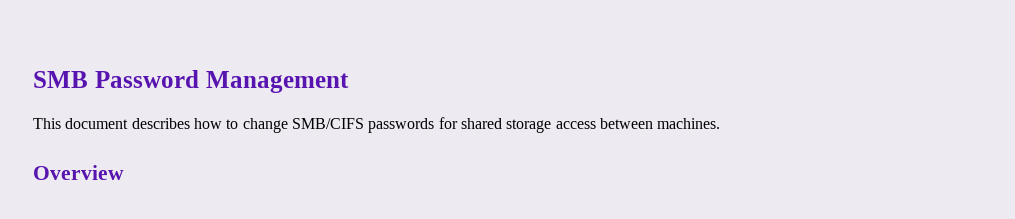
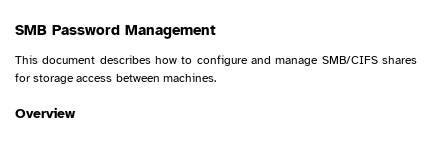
- This document describes how to change SMB/CIFS passwords for shared storage access between machines.
+ This document describes how to configure and manage SMB/CIFS shares for storage access between machines.

